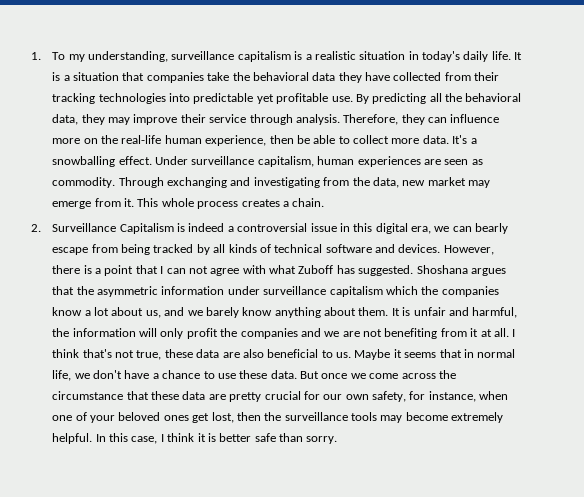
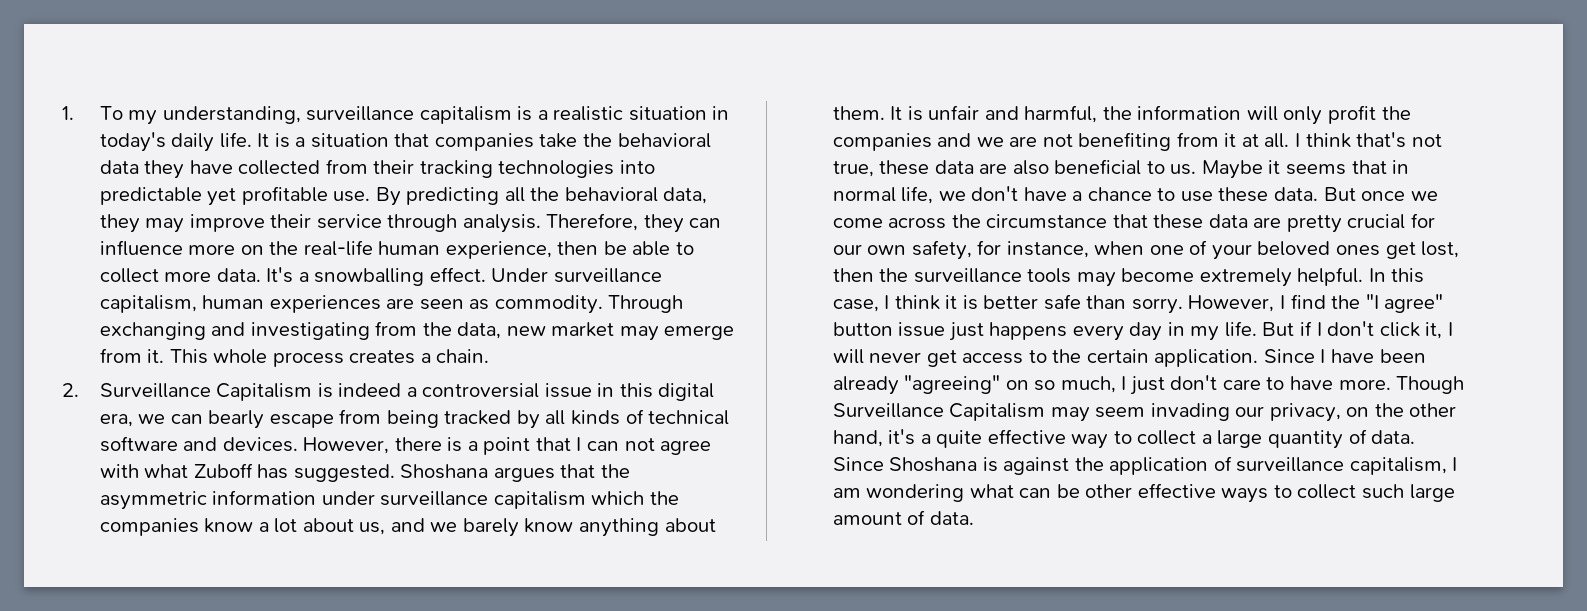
+ However, I find the "I agree" button issue just happens every day in my life. But if I don't click it, I will never get access to the certain application. Since I have been already "agreeing" on so much, I just don't care to have more. Though Surveillance Capitalism may seem invading our privacy, on the other hand, it's a quite effective way to collect a large quantity of data. Since Shoshana is against the application of surveillance capitalism, I am wondering what can be other effective ways to collect such large amount of data.

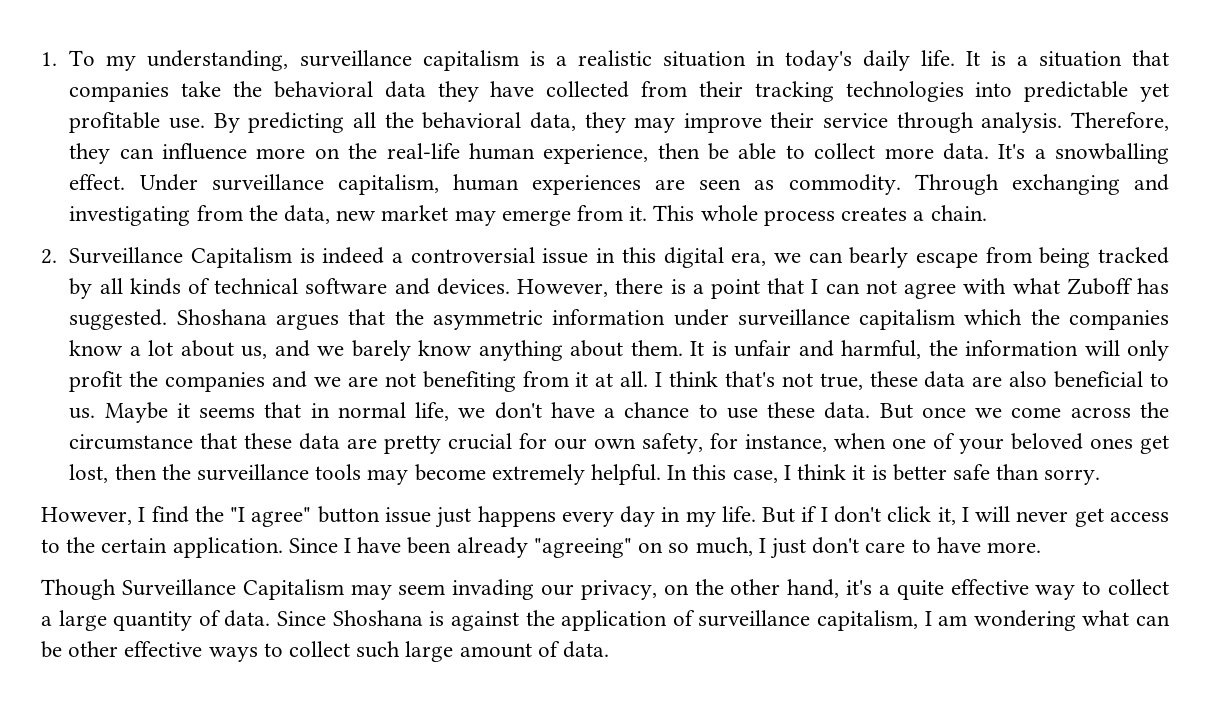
- In this case, I think it is better safe than sorry. However, I find the "I agree" button issue just happens every day in my life.
+ In this case, I think it is better safe than sorry.
+ However, I find the "I agree" button issue just happens every day in my life.
- Since I have been already "agreeing" on so much, I just don't care to have more. Though Surveillance Capitalism may seem invading our privacy, on the other hand, it's a quite effective way to collect a large quantity of data.
+ Since I have been already "agreeing" on so much, I just don't care to have more.
+ Though Surveillance Capitalism may seem invading our privacy, on the other hand, it's a quite effective way to collect a large quantity of data.

